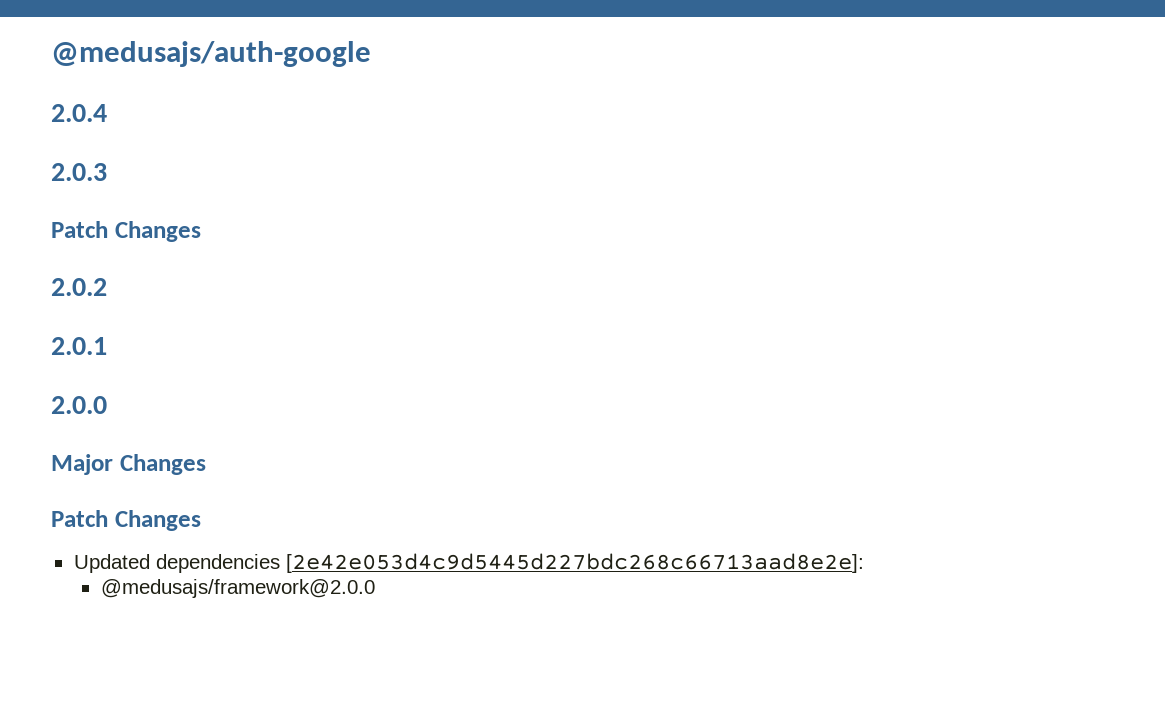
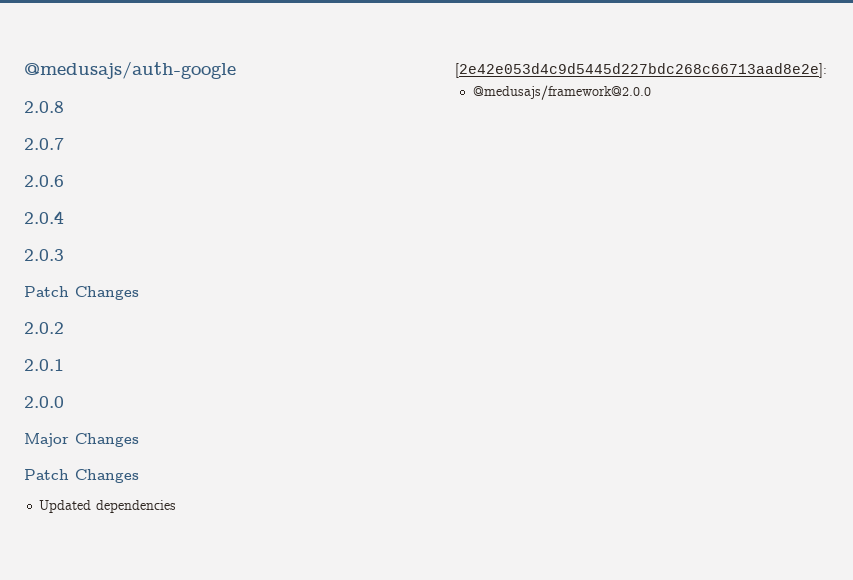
+ 2.0.8
+ 2.0.7
+ 2.0.6

